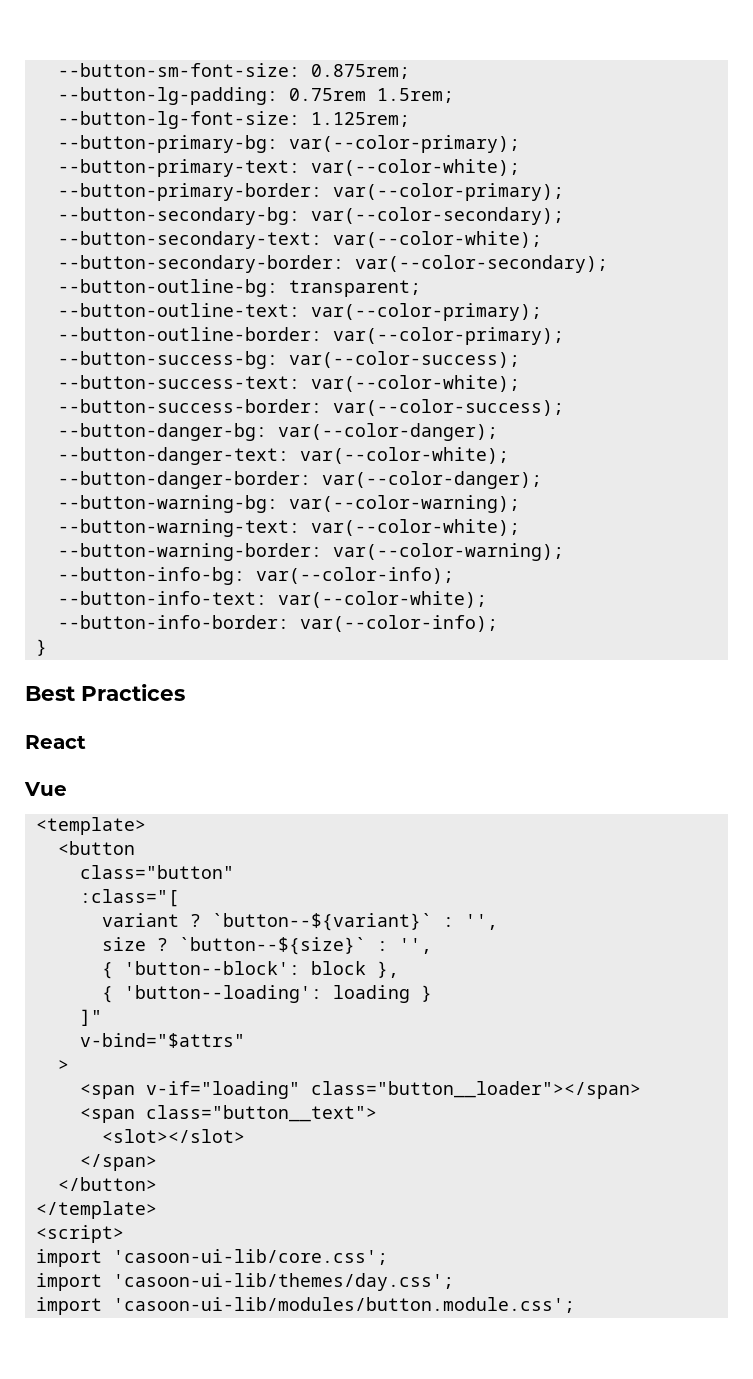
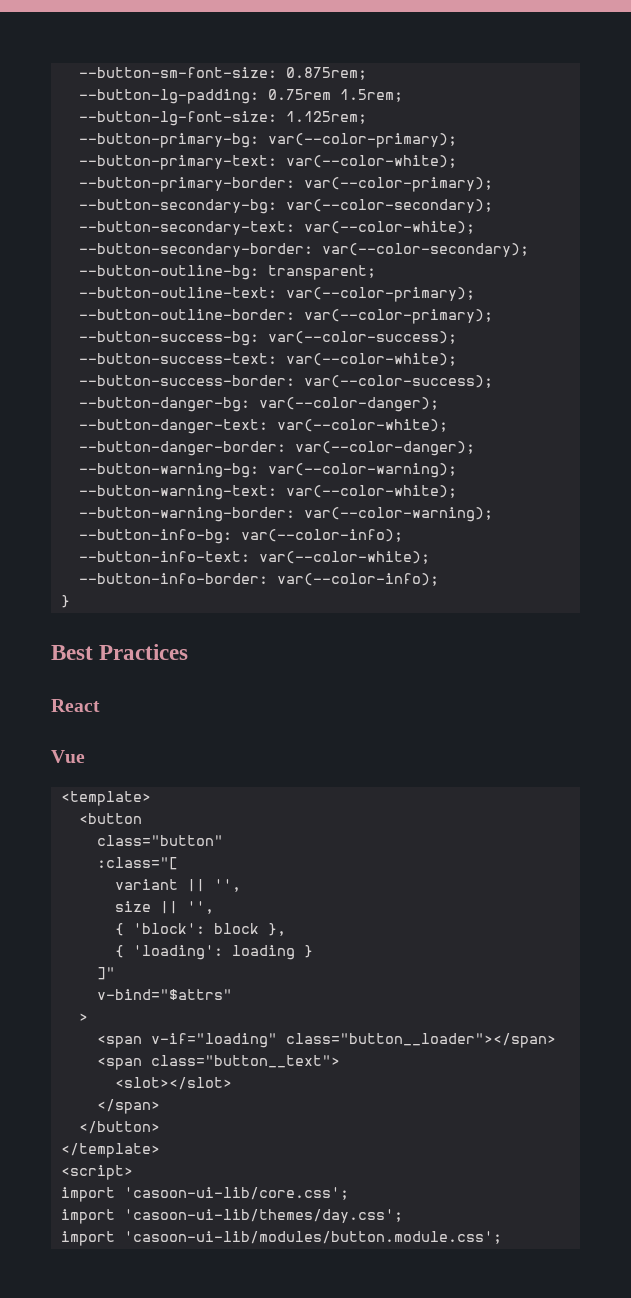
- variant ? `button--${variant}` : '',
+ variant || '',
- size ? `button--${size}` : '',
+ size || '',
- { 'button--block': block },
+ { 'block': block },
- { 'button--loading': loading }
+ { 'loading': loading }

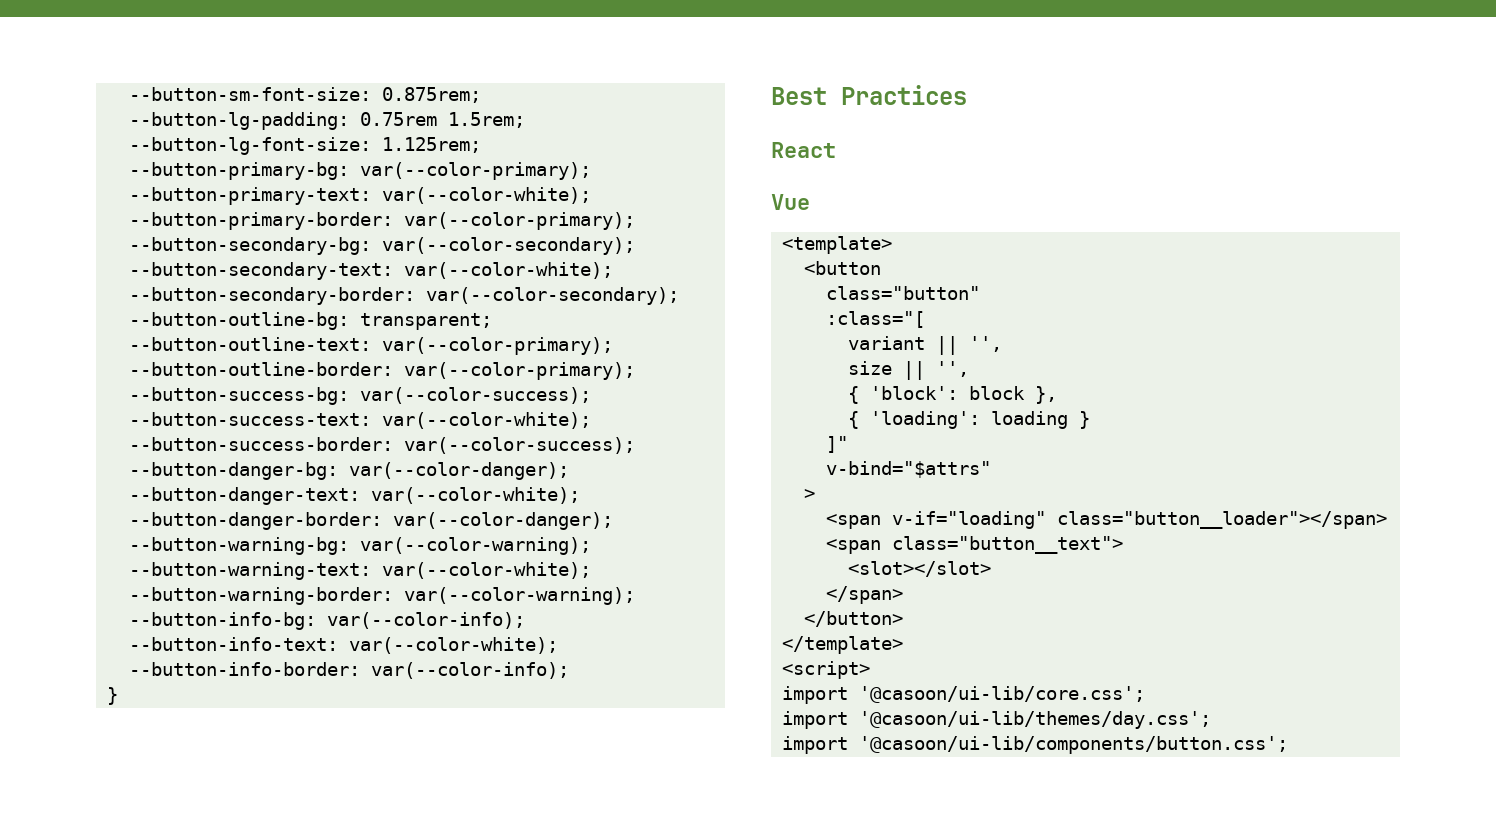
- import 'casoon-ui-lib/core.css';
- import 'casoon-ui-lib/themes/day.css';
- import 'casoon-ui-lib/modules/button.module.css';
+ import '@casoon/ui-lib/core.css';
+ import '@casoon/ui-lib/themes/day.css';
+ import '@casoon/ui-lib/components/button.css';

